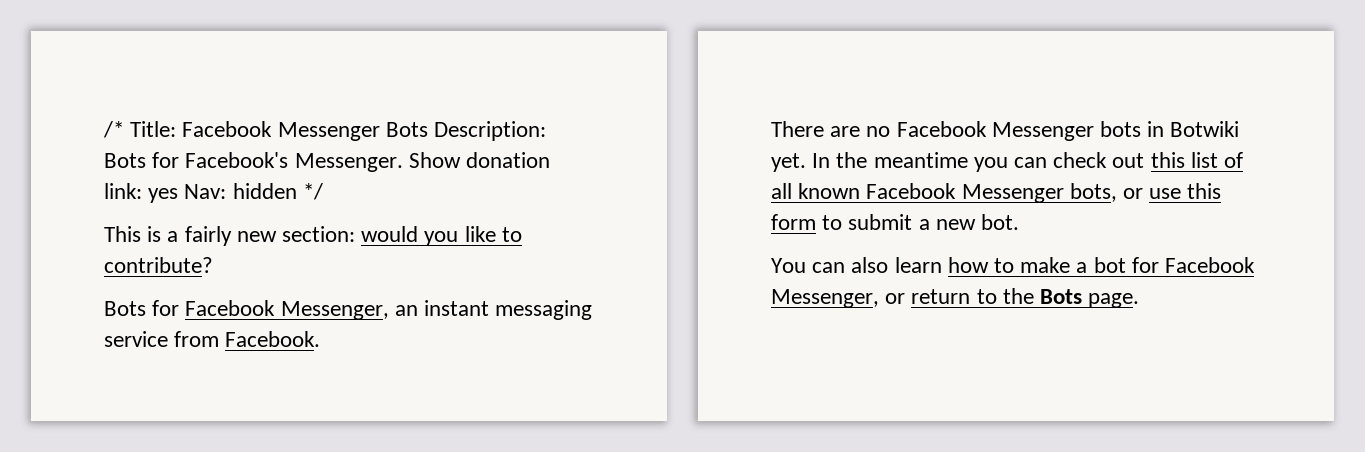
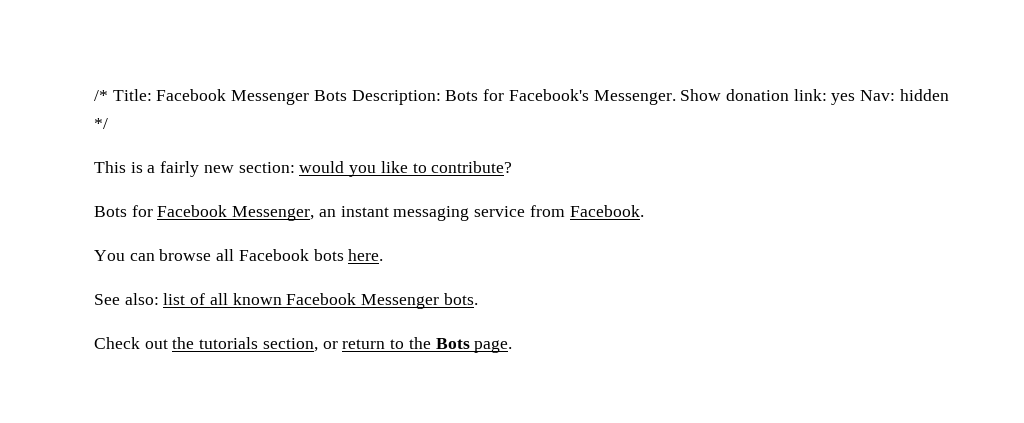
- There are no Facebook Messenger bots in Botwiki yet. In the meantime you can check out this list of all known Facebook Messenger bots, or use this form to submit a new bot.
- You can also learn how to make a bot for Facebook Messenger, or return to the Bots page.
+ You can browse all Facebook bots here.
+ See also: list of all known Facebook Messenger bots.
+ Check out the tutorials section, or return to the Bots page.

